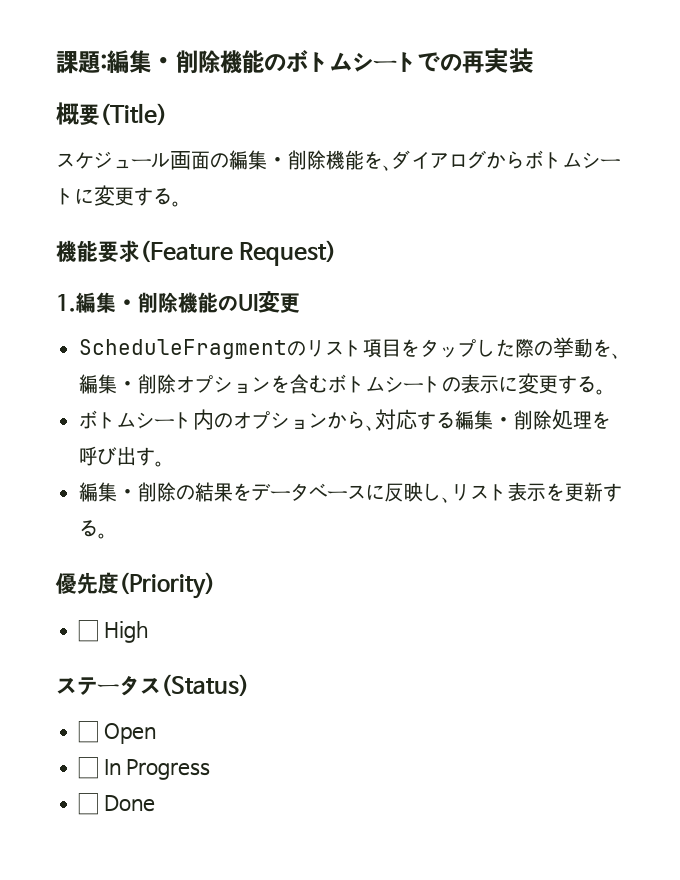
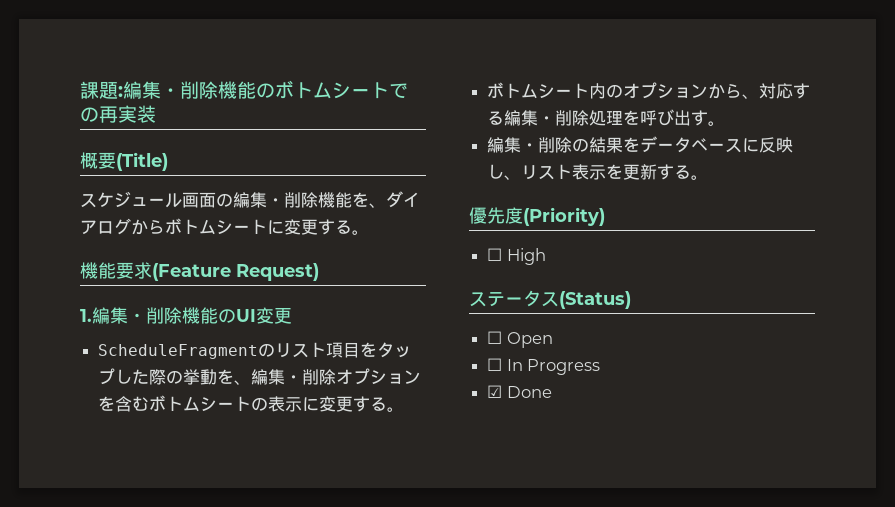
- ☐ Done
+ ☑ Done

